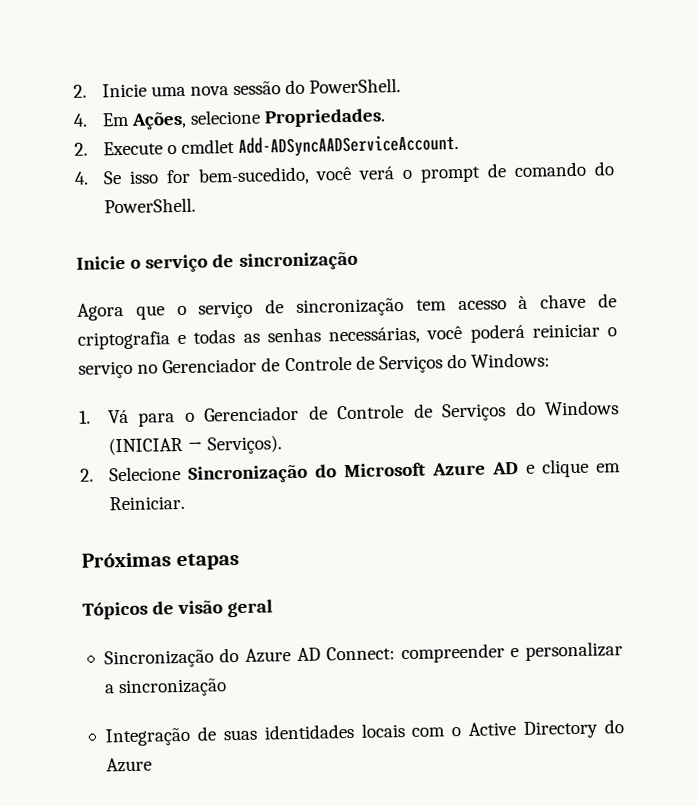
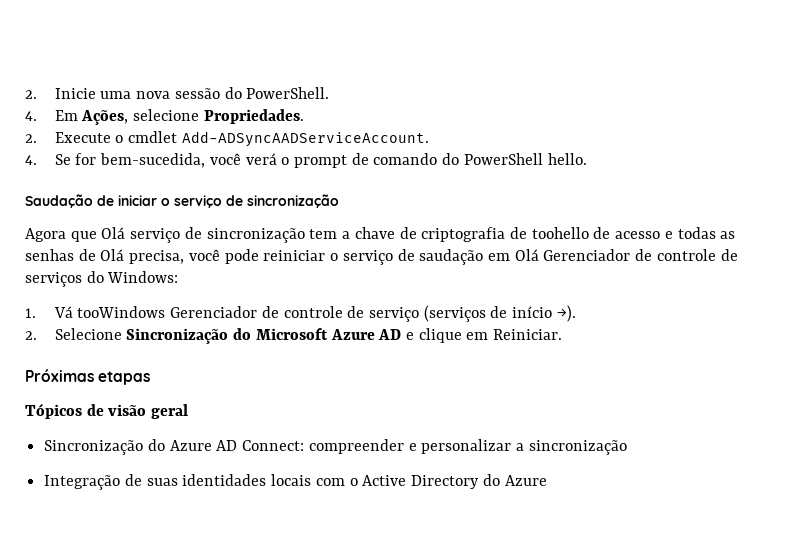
- 4. Se isso for bem-sucedido, você verá o prompt de comando do PowerShell.
- Inicie o serviço de sincronização
+ 4. Se for bem-sucedida, você verá o prompt de comando do PowerShell hello.
+ Saudação de iniciar o serviço de sincronização
- Agora que o serviço de sincronização tem acesso à chave de criptografia e todas as senhas necessárias, você poderá reiniciar o serviço no Gerenciador de Controle de Serviços do Windows:
- 1. Vá para o Gerenciador de Controle de Serviços do Windows (INICIAR → Serviços).
+ Agora que Olá serviço de sincronização tem a chave de criptografia de toohello de acesso e todas as senhas de Olá precisa, você pode reiniciar o serviço de saudação em Olá Gerenciador de controle de serviços do Windows:
+ 1. Vá tooWindows Gerenciador de controle de serviço (serviços de início →).

